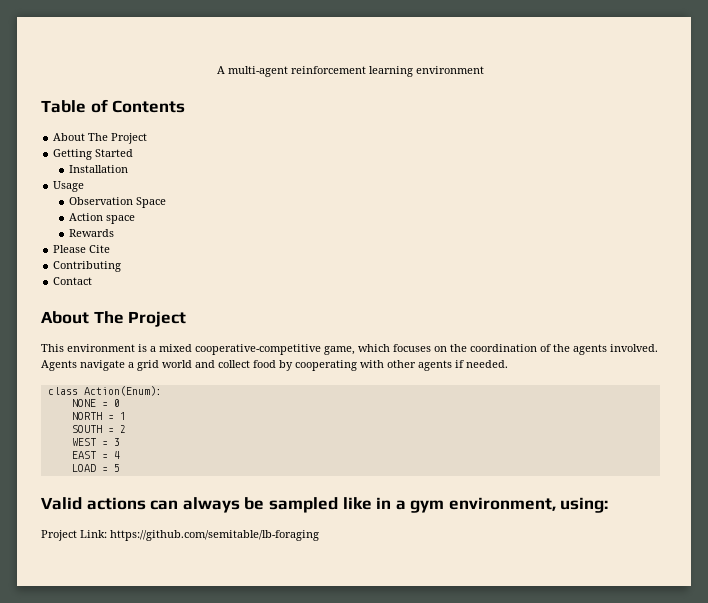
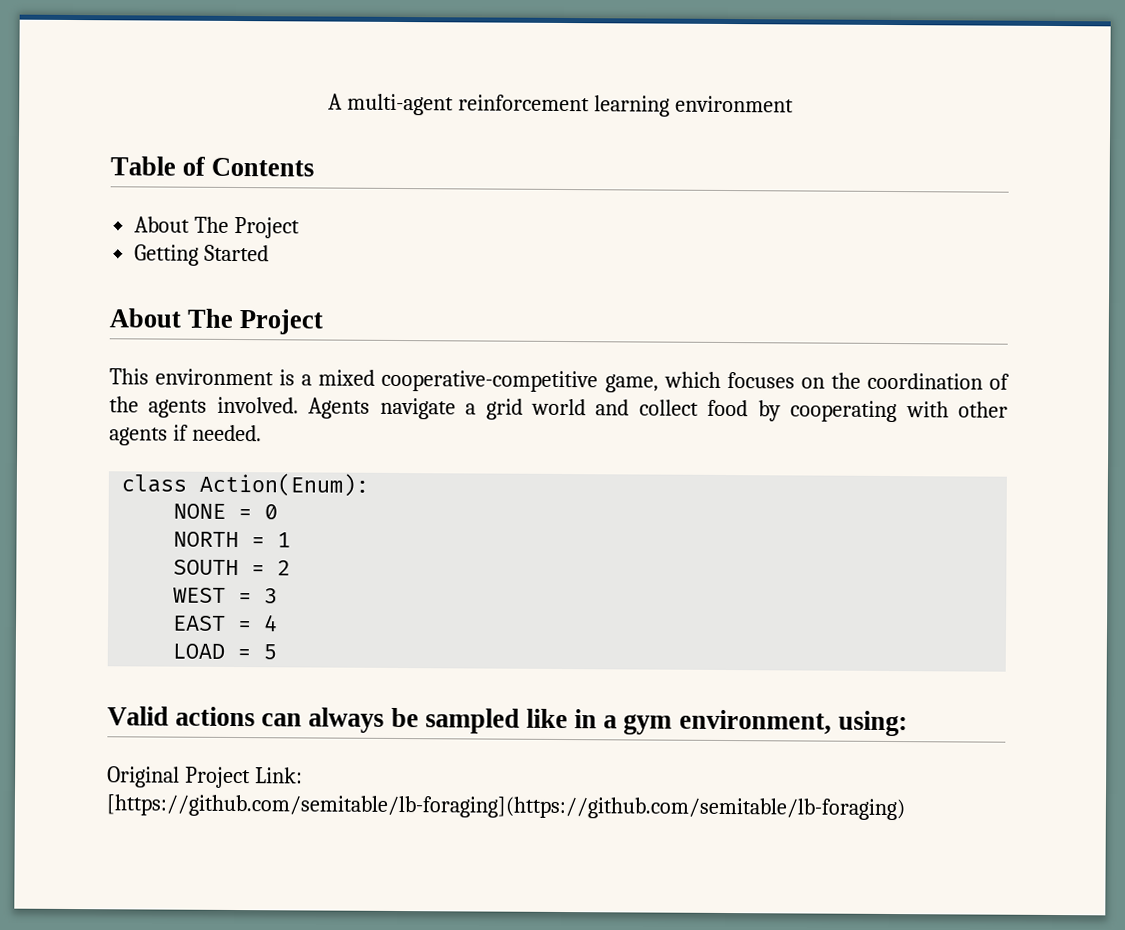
- Installation
- Usage
- Observation Space
- Action space
- Rewards
- Please Cite
- Contributing
- Contact
- Project Link: https://github.com/semitable/lb-foraging
+ Original Project Link: [https://github.com/semitable/lb-foraging](https://github.com/semitable/lb-foraging)

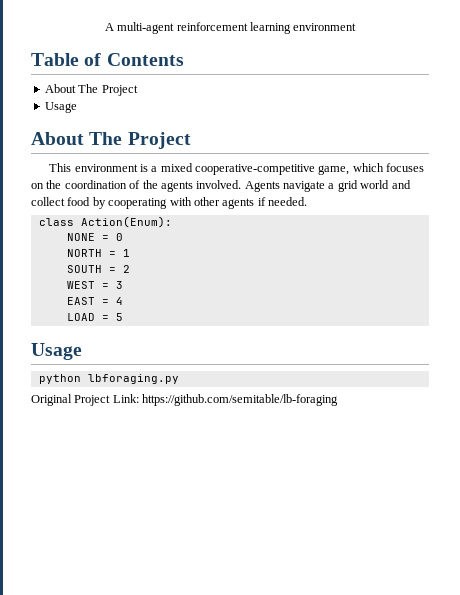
  Table of Contents
  About The Project
- Getting Started
+ Usage
  LOAD = 5
- Valid actions can always be sampled like in a gym environment, using:
+ Usage
+ python lbforaging.py
- Original Project Link: [https://github.com/semitable/lb-foraging](https://github.com/semitable/lb-foraging)
+ Original Project Link: https://github.com/semitable/lb-foraging

